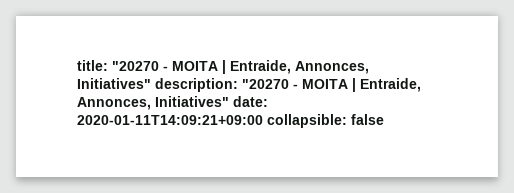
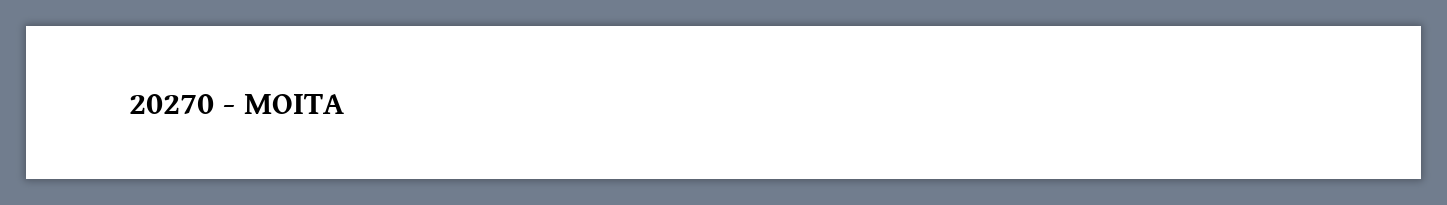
- title: "20270 - MOITA | Entraide, Annonces, Initiatives" description: "20270 - MOITA | Entraide, Annonces, Initiatives" date: 2020-01-11T14:09:21+09:00 collapsible: false
+ 20270 - MOITA

